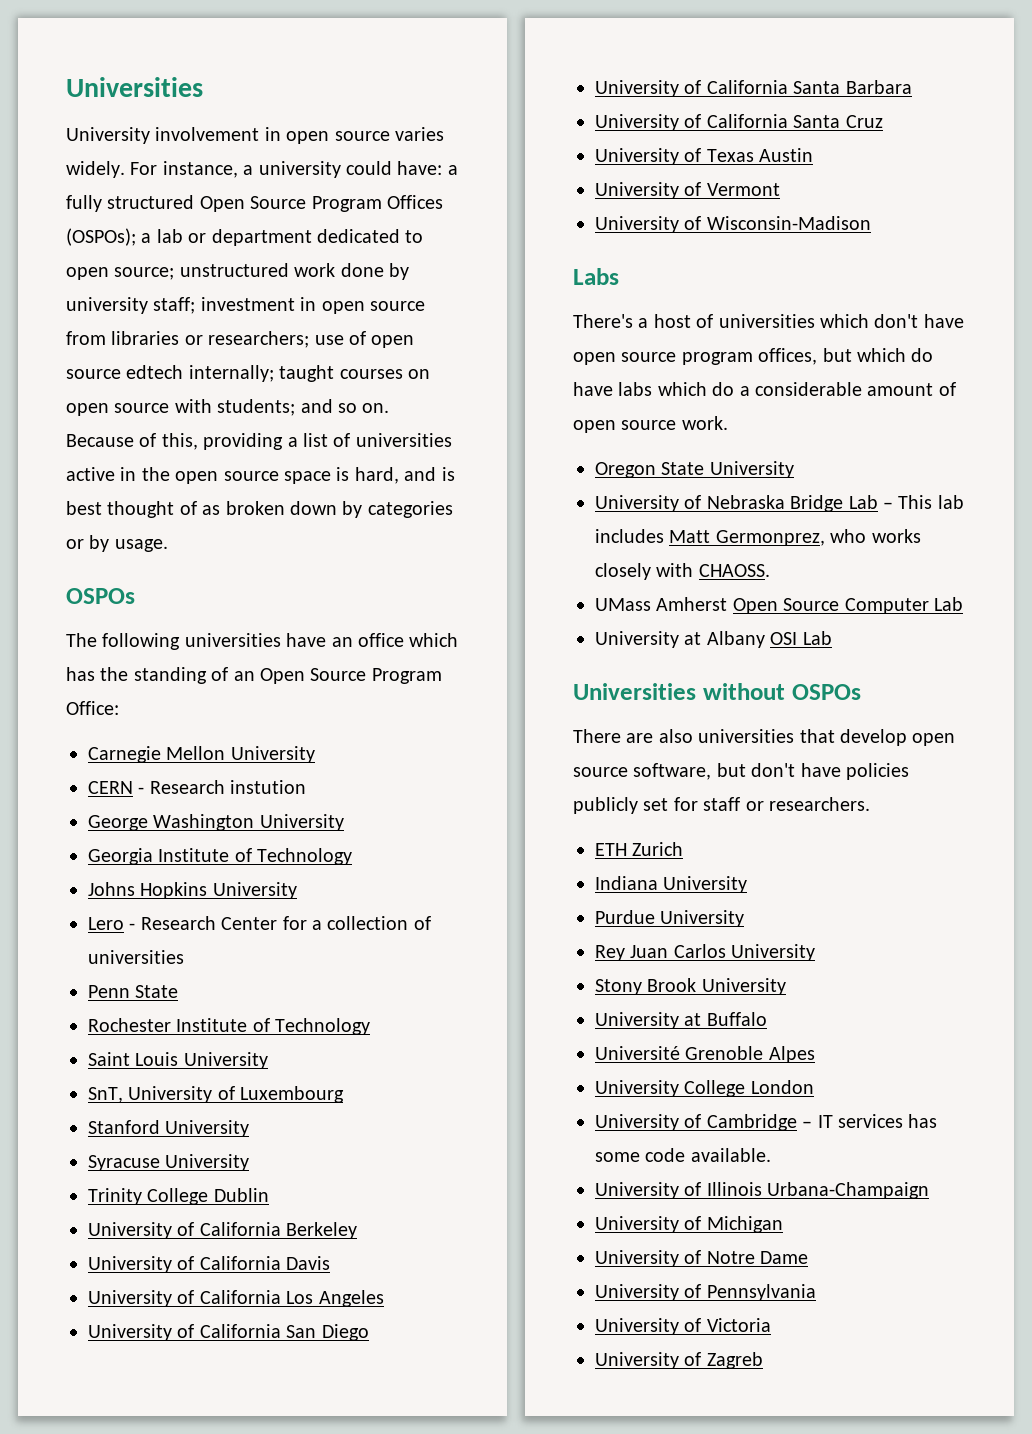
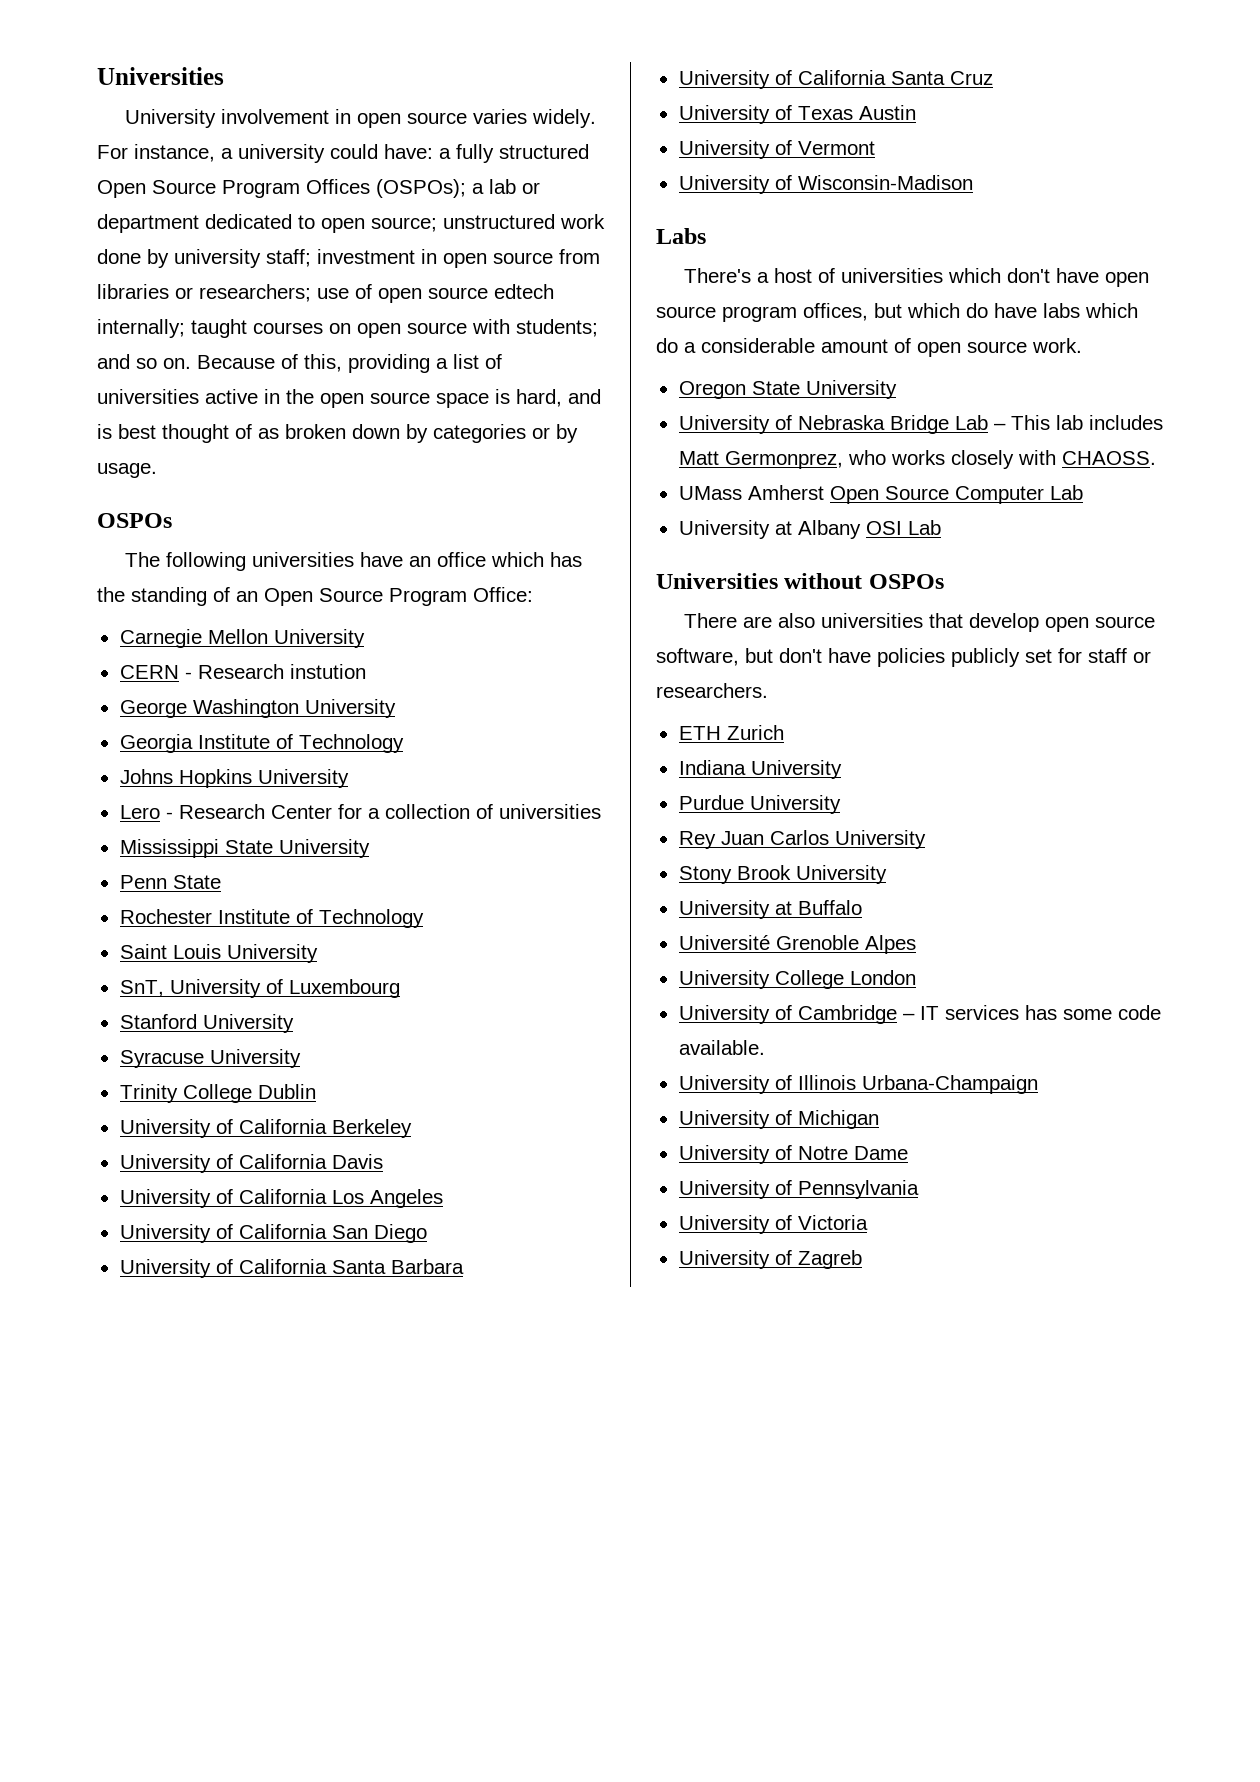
+ Mississippi State University

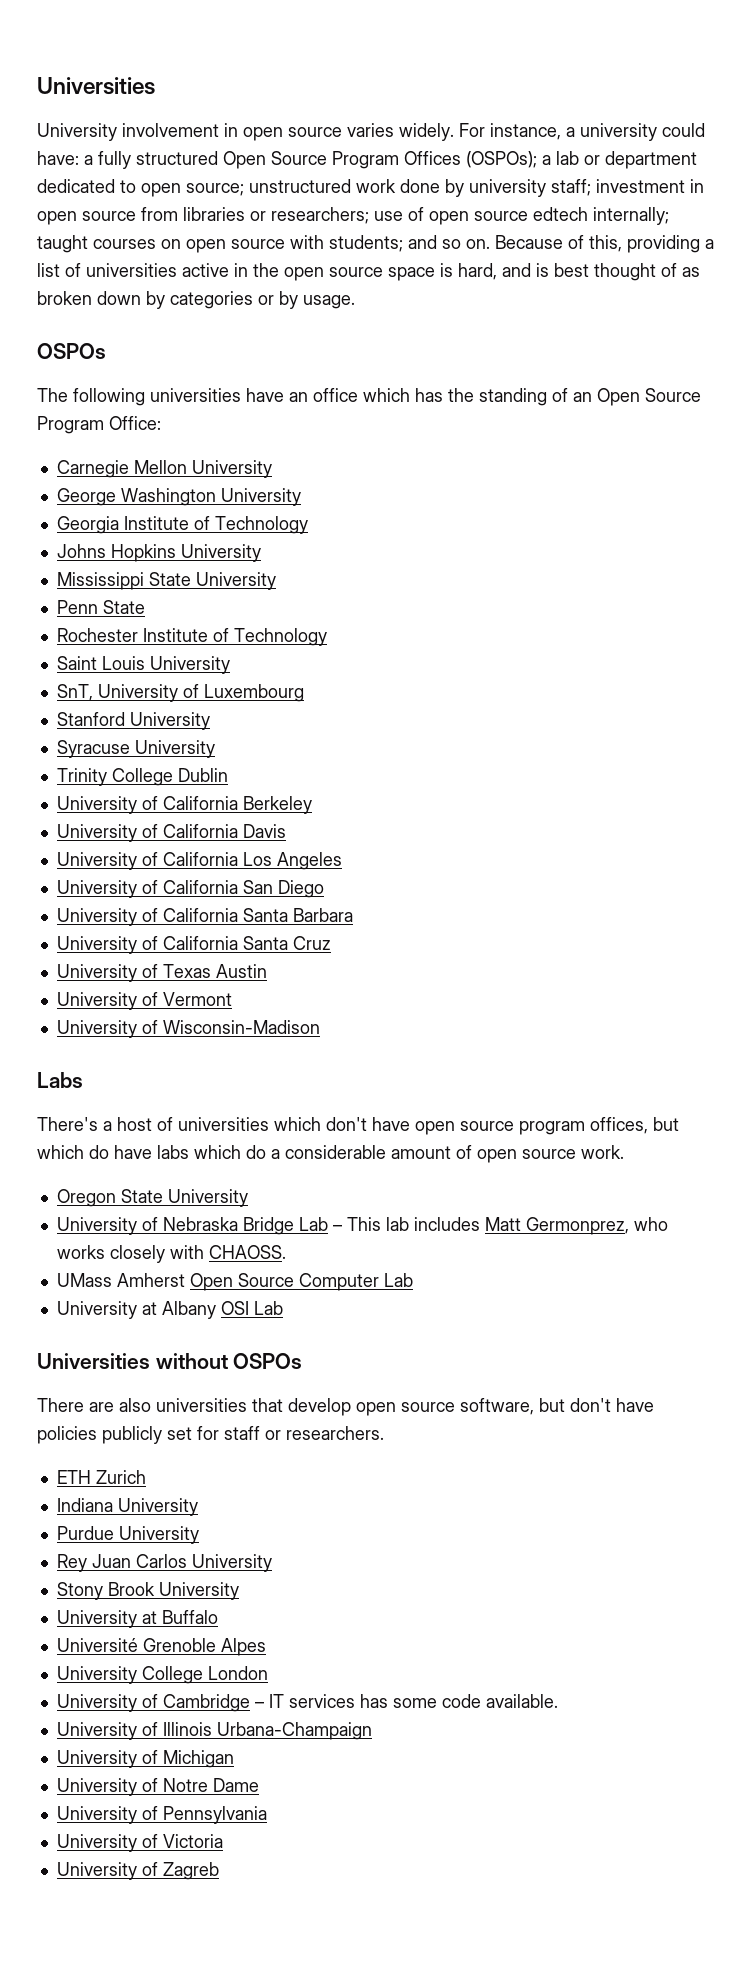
- CERN - Research instution
- Lero - Research Center for a collection of universities

